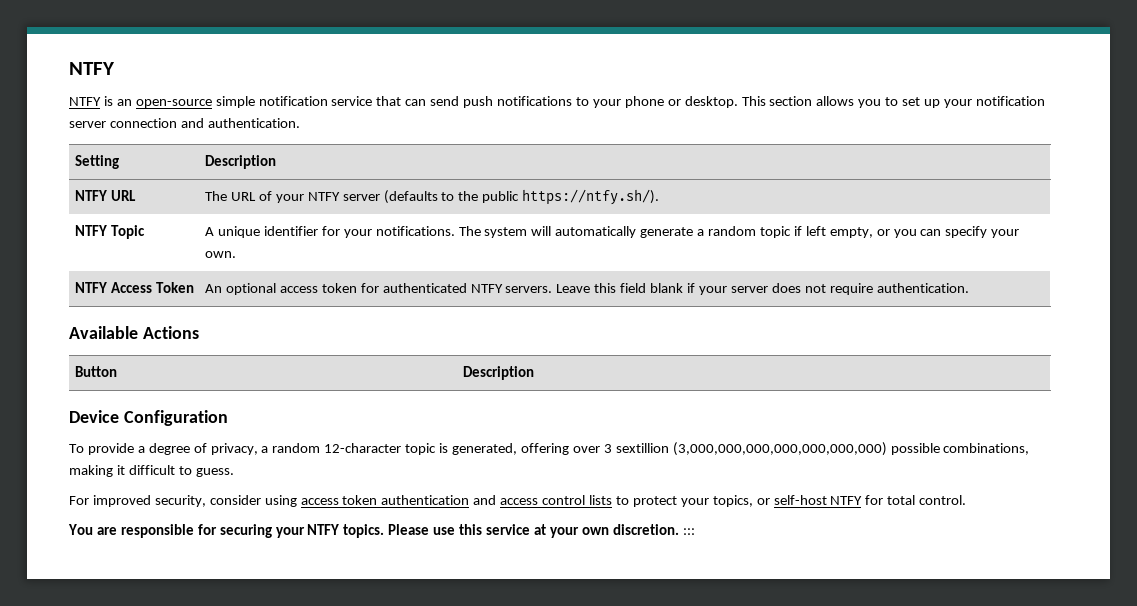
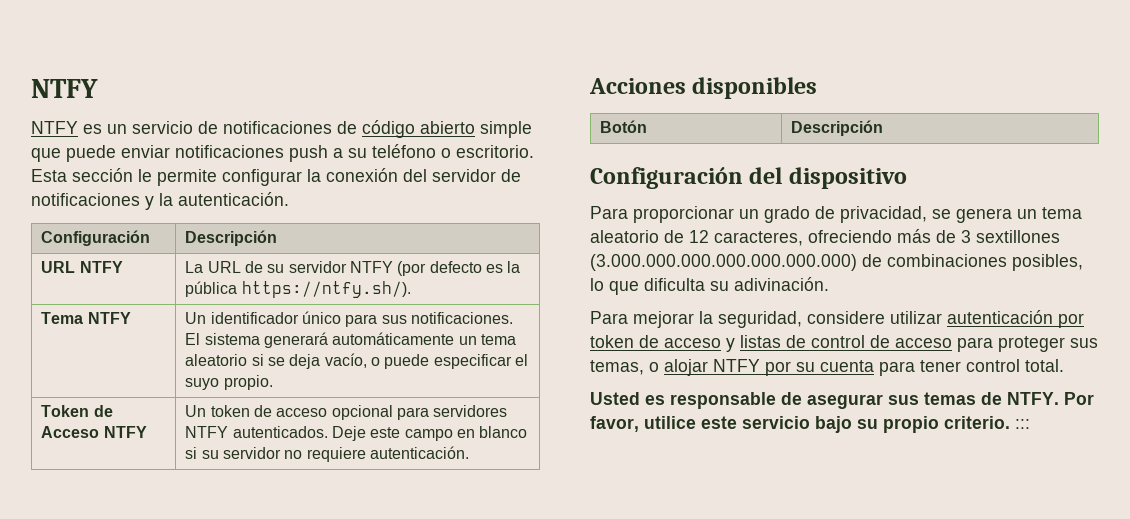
- NTFY is an open-source simple notification service that can send push notifications to your phone or desktop. This section allows you to set up your notification server connection and authentication.
- Setting | Description
- NTFY URL | The URL of your NTFY server (defaults to the public https://ntfy.sh/).
+ NTFY es un servicio de notificaciones de código abierto simple que puede enviar notificaciones push a su teléfono o escritorio. Esta sección le permite configurar la conexión del servidor de notificaciones y la autenticación.
+ Configuración | Descripción
+ URL NTFY | La URL de su servidor NTFY (por defecto es la pública https://ntfy.sh/).
- NTFY Topic | A unique identifier for your notifications. The system will automatically generate a random topic if left empty, or you can specify your own.
- NTFY Access Token | An optional access token for authenticated NTFY servers. Leave this field blank if your server does not require authentication.
- Available Actions
- Button | Description
- Device Configuration
- To provide a degree of privacy, a random 12-character topic is generated, offering over 3 sextillion (3,000,000,000,000,000,000,000) possible combinations, making it difficult to guess.
- For improved security, consider using access token authentication and access control lists to protect your topics, or self-host NTFY for total control.
- You are responsible for securing your NTFY topics. Please use this service at your own discretion. :::
+ Tema NTFY | Un identificador único para sus notificaciones. El sistema generará automáticamente un tema aleatorio si se deja vacío, o puede especificar el suyo propio.
+ Token de Acceso NTFY | Un token de acceso opcional para servidores NTFY autenticados. Deje este campo en blanco si su servidor no requiere autenticación.
+ Acciones disponibles
+ Botón | Descripción
+ Configuración del dispositivo
+ Para proporcionar un grado de privacidad, se genera un tema aleatorio de 12 caracteres, ofreciendo más de 3 sextillones (3.000.000.000.000.000.000.000) de combinaciones posibles, lo que dificulta su adivinación.
+ Para mejorar la seguridad, considere utilizar autenticación por token de acceso y listas de control de acceso para proteger sus temas, o alojar NTFY por su cuenta para tener control total.
+ Usted es responsable de asegurar sus temas de NTFY. Por favor, utilice este servicio bajo su propio criterio. :::

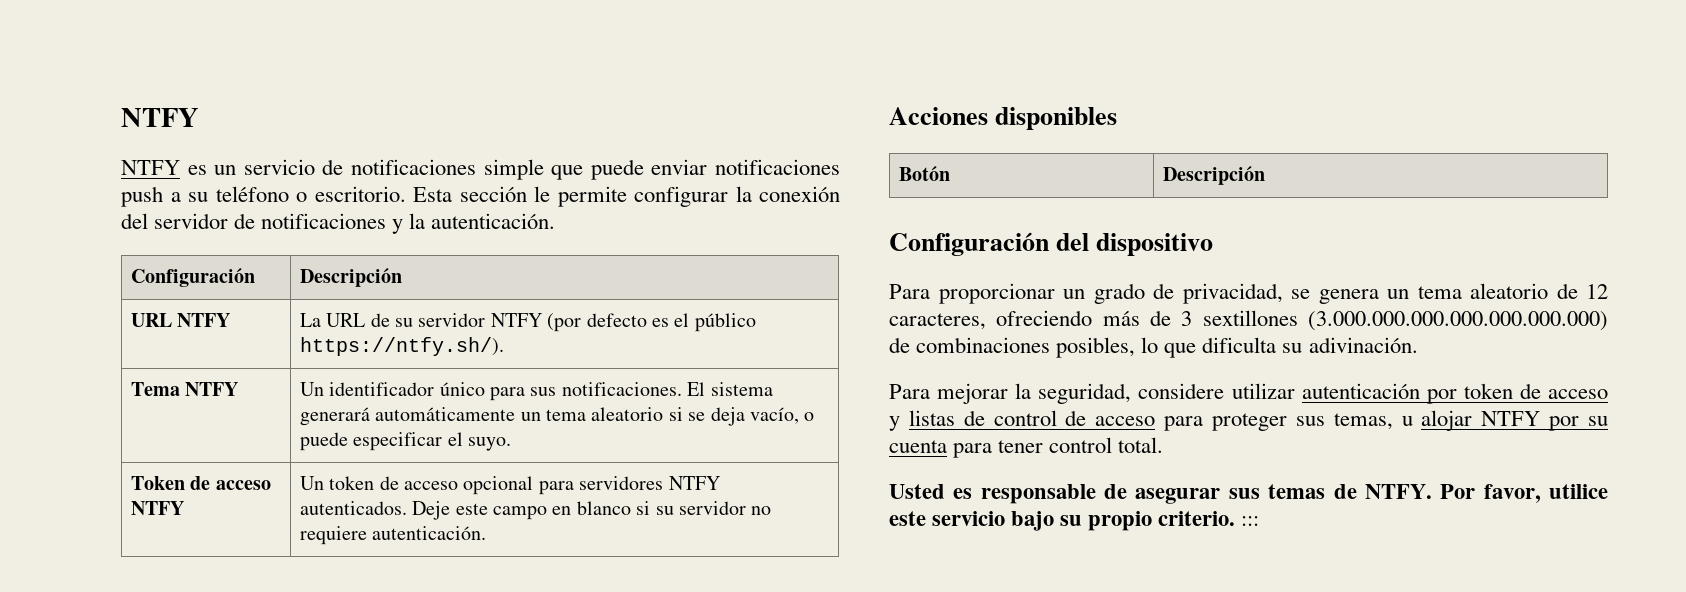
- NTFY es un servicio de notificaciones de código abierto simple que puede enviar notificaciones push a su teléfono o escritorio.
+ NTFY es un servicio de notificaciones simple que puede enviar notificaciones push a su teléfono o escritorio.
- URL NTFY | La URL de su servidor NTFY (por defecto es la pública https://ntfy.sh/).
+ URL NTFY | La URL de su servidor NTFY (por defecto es el público https://ntfy.sh/).
- Tema NTFY | Un identificador único para sus notificaciones. El sistema generará automáticamente un tema aleatorio si se deja vacío, o puede especificar el suyo propio.
+ Tema NTFY | Un identificador único para sus notificaciones. El sistema generará automáticamente un tema aleatorio si se deja vacío, o puede especificar el suyo.
- Token de Acceso NTFY | Un token de acceso opcional para servidores NTFY autenticados. Deje este campo en blanco si su servidor no requiere autenticación.
+ Token de acceso NTFY | Un token de acceso opcional para servidores NTFY autenticados. Deje este campo en blanco si su servidor no requiere autenticación.
- Para mejorar la seguridad, considere utilizar autenticación por token de acceso y listas de control de acceso para proteger sus temas, o alojar NTFY por su cuenta para tener control total.
+ Para mejorar la seguridad, considere utilizar autenticación por token de acceso y listas de control de acceso para proteger sus temas, u alojar NTFY por su cuenta para tener control total.

